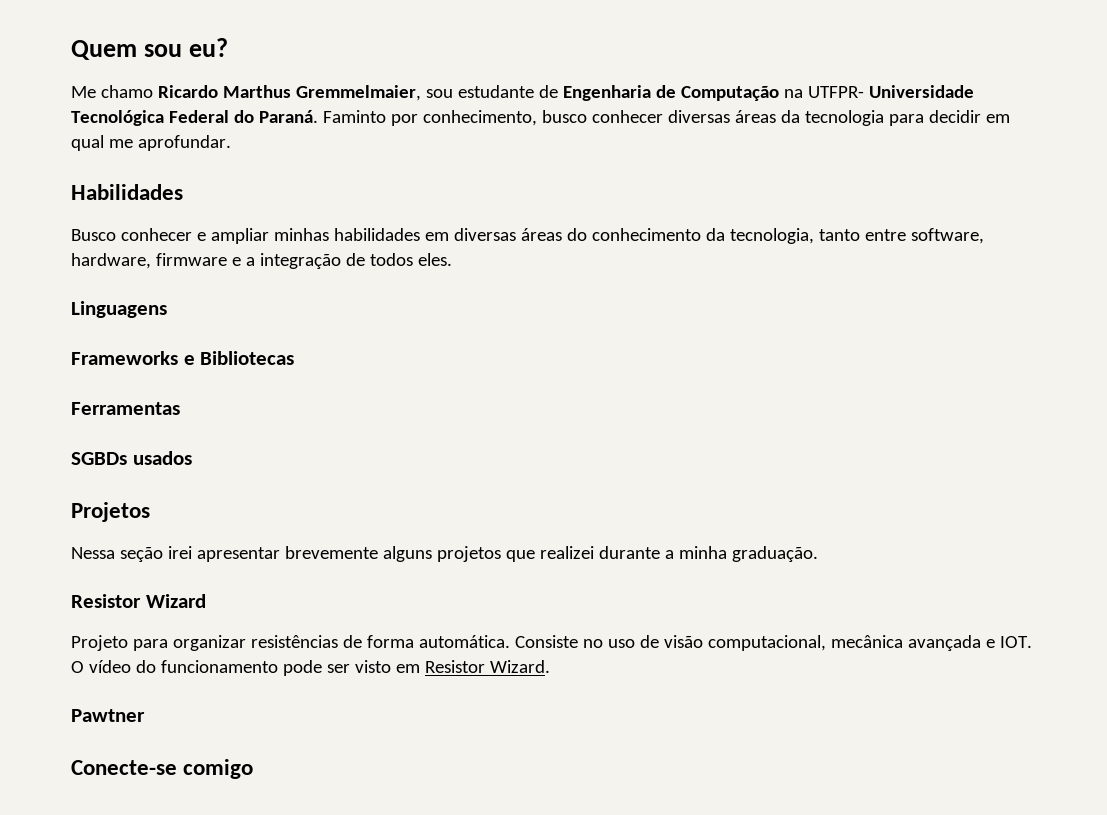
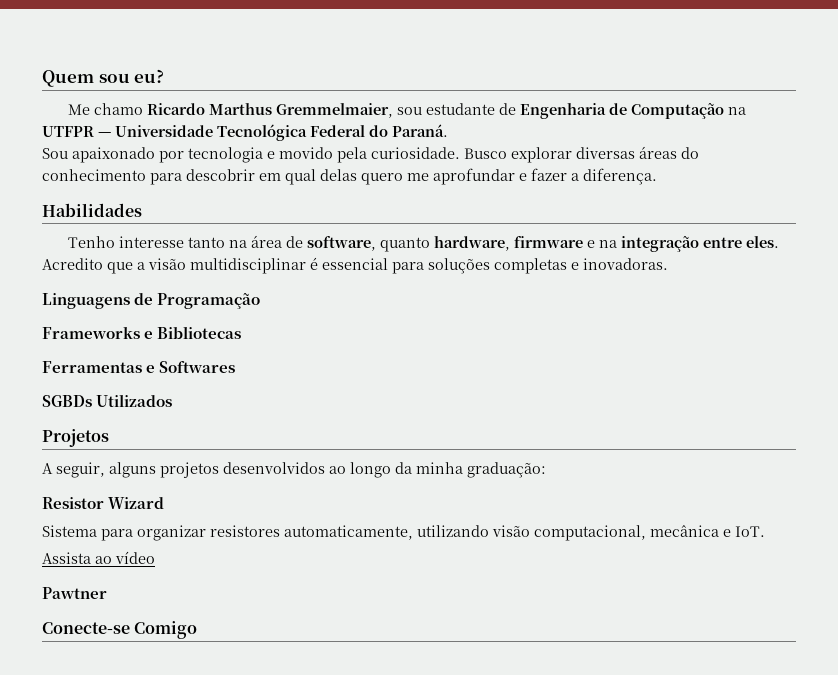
- Me chamo Ricardo Marthus Gremmelmaier, sou estudante de Engenharia de Computação na UTFPR- Universidade Tecnológica Federal do Paraná. Faminto por conhecimento, busco conhecer diversas áreas da tecnologia para decidir em qual me aprofundar.
+ Me chamo Ricardo Marthus Gremmelmaier, sou estudante de Engenharia de Computação na UTFPR — Universidade Tecnológica Federal do Paraná.
+ Sou apaixonado por tecnologia e movido pela curiosidade. Busco explorar diversas áreas do conhecimento para descobrir em qual delas quero me aprofundar e fazer a diferença.
  Habilidades
- Busco conhecer e ampliar minhas habilidades em diversas áreas do conhecimento da tecnologia, tanto entre software, hardware, firmware e a integração de todos eles.
+ Tenho interesse tanto na área de software, quanto hardware, firmware e na integração entre eles. Acredito que a visão multidisciplinar é essencial para soluções completas e inovadoras.
- Linguagens
+ Linguagens de Programação
- Ferramentas
+ Ferramentas e Softwares
- SGBDs usados
+ SGBDs Utilizados
- Nessa seção irei apresentar brevemente alguns projetos que realizei durante a minha graduação.
+ A seguir, alguns projetos desenvolvidos ao longo da minha graduação:
- Projeto para organizar resistências de forma automática. Consiste no uso de visão computacional, mecânica avançada e IOT. O vídeo do funcionamento pode ser visto em Resistor Wizard.
+ Sistema para organizar resistores automaticamente, utilizando visão computacional, mecânica e IoT.
+ Assista ao vídeo
- Conecte-se comigo
+ Conecte-se Comigo

